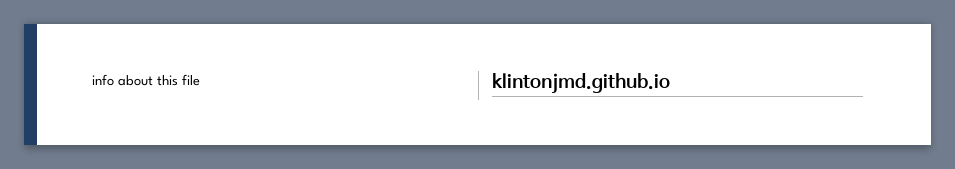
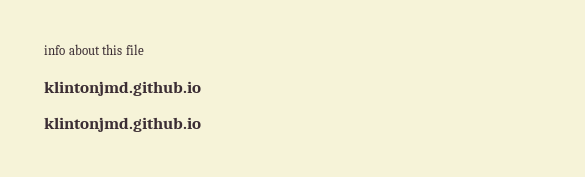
  info about this file
+ klintonjmd.github.io

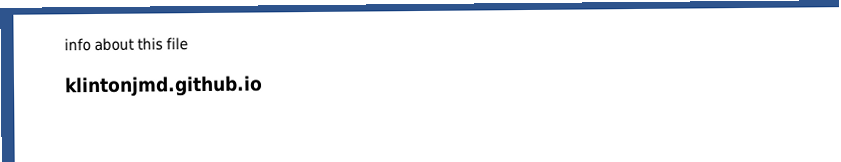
  info about this file
- klintonjmd.github.io

